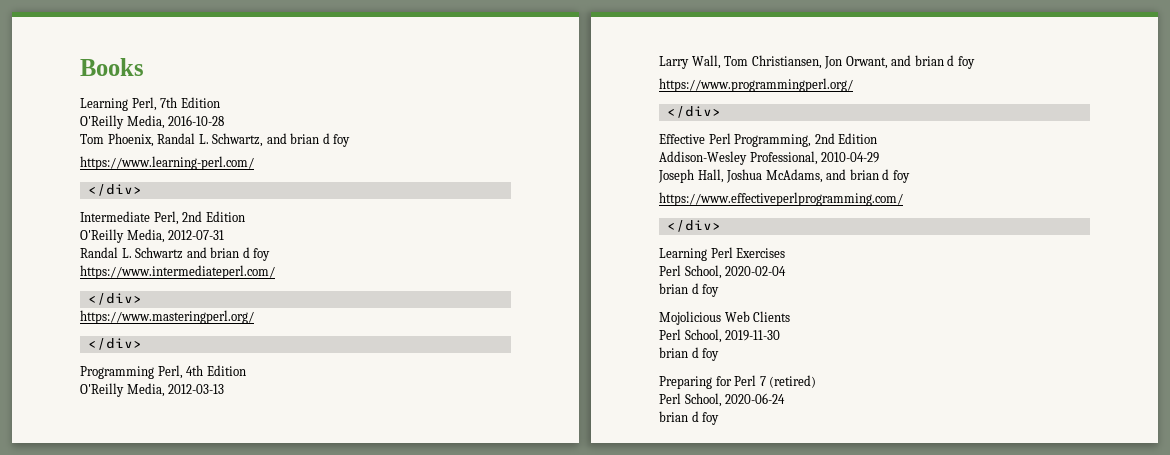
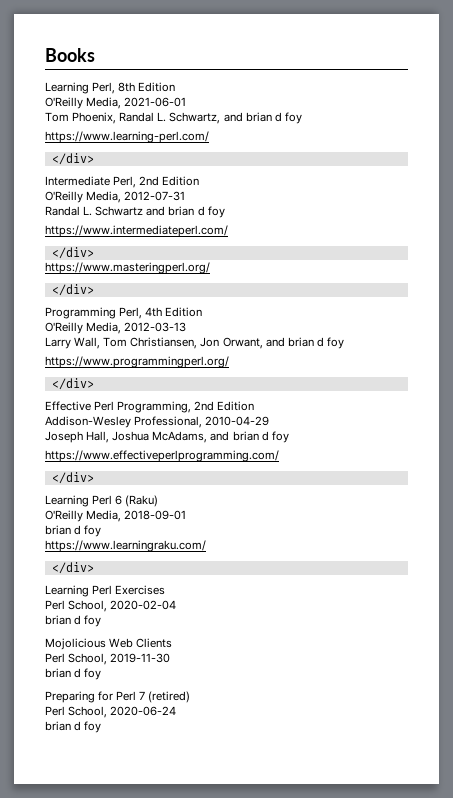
- Learning Perl, 7th Edition
- O'Reilly Media, 2016-10-28
+ Learning Perl, 8th Edition
+ O'Reilly Media, 2021-06-01
+ Learning Perl 6 (Raku)
+ O'Reilly Media, 2018-09-01
+ brian d foy
+ https://www.learningraku.com/
+ </div>

